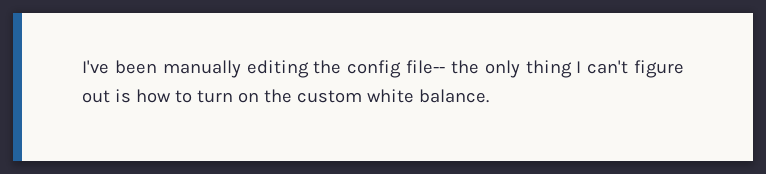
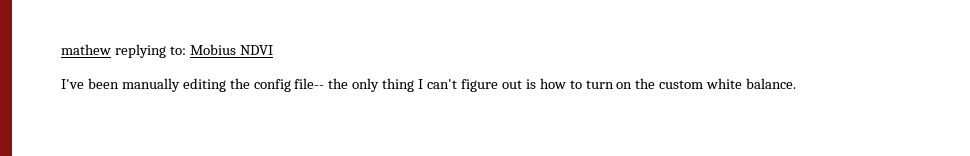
+ mathew replying to: Mobius NDVI

